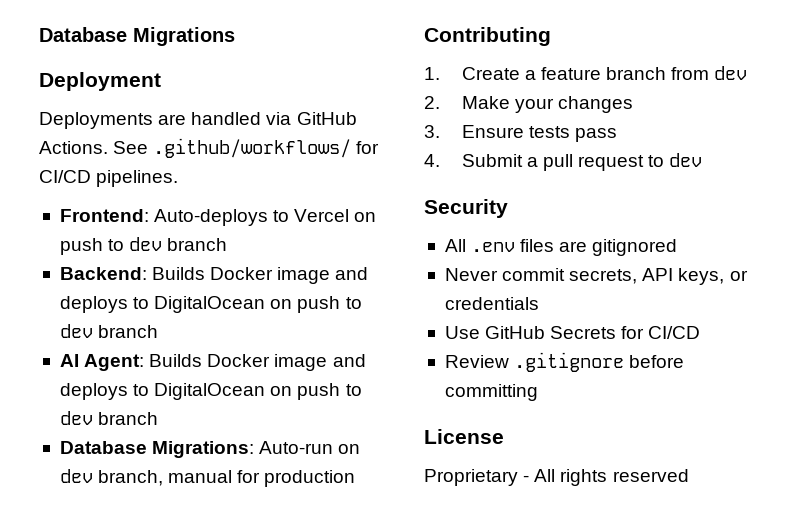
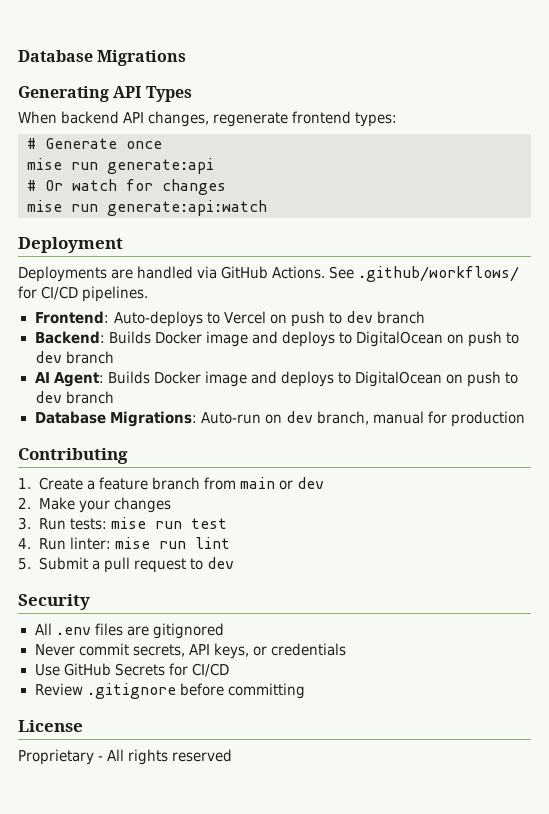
+ Generating API Types
+ When backend API changes, regenerate frontend types:
+ # Generate once
+ mise run generate:api
+ # Or watch for changes
+ mise run generate:api:watch
- 1. Create a feature branch from dev
+ 1. Create a feature branch from main or dev
- 3. Ensure tests pass
- 4. Submit a pull request to dev
+ 3. Run tests: mise run test
+ 4. Run linter: mise run lint
+ 5. Submit a pull request to dev

